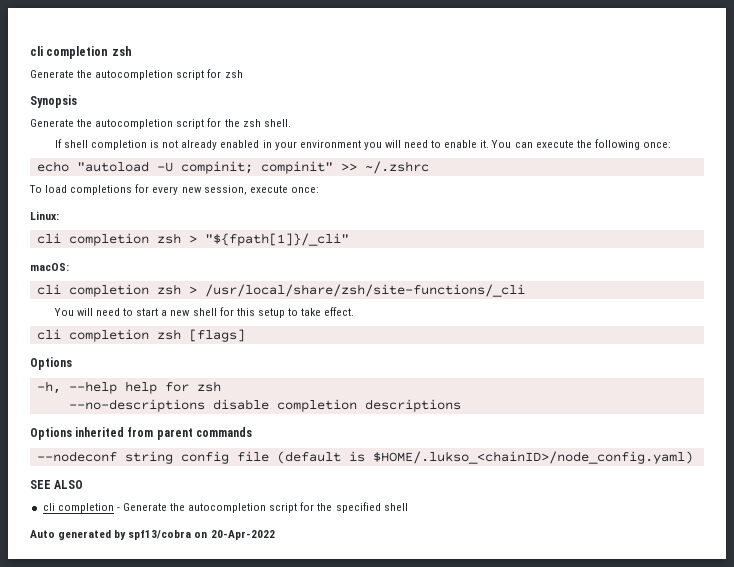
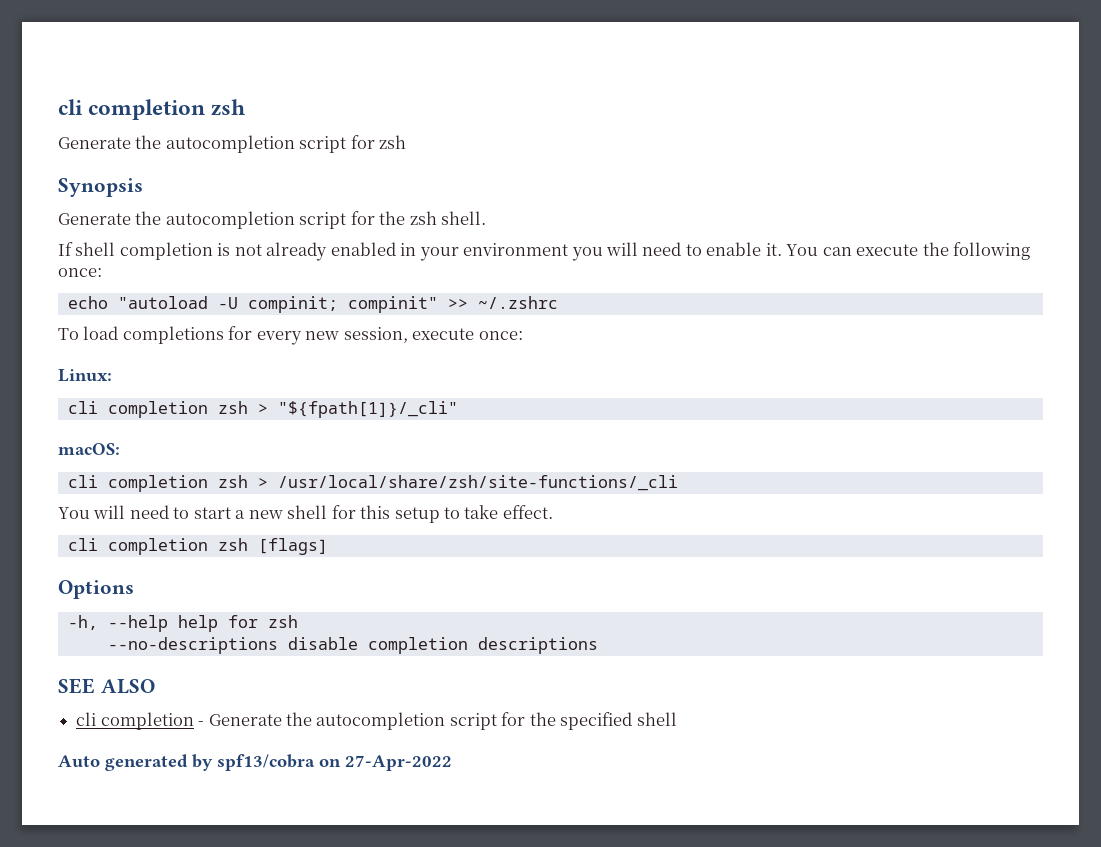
- Options inherited from parent commands
- --nodeconf string config file (default is $HOME/.lukso_<chainID>/node_config.yaml)
- Auto generated by spf13/cobra on 20-Apr-2022
+ Auto generated by spf13/cobra on 27-Apr-2022

